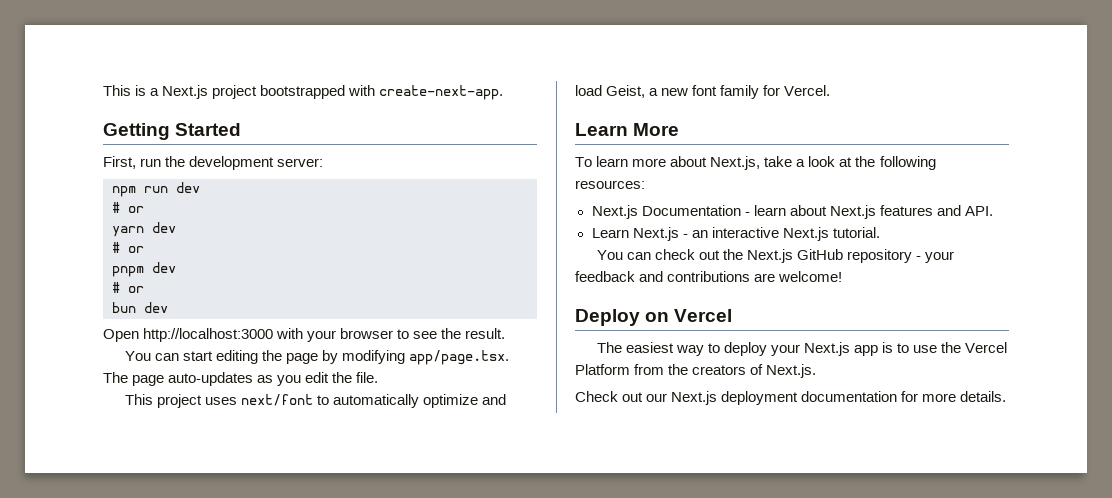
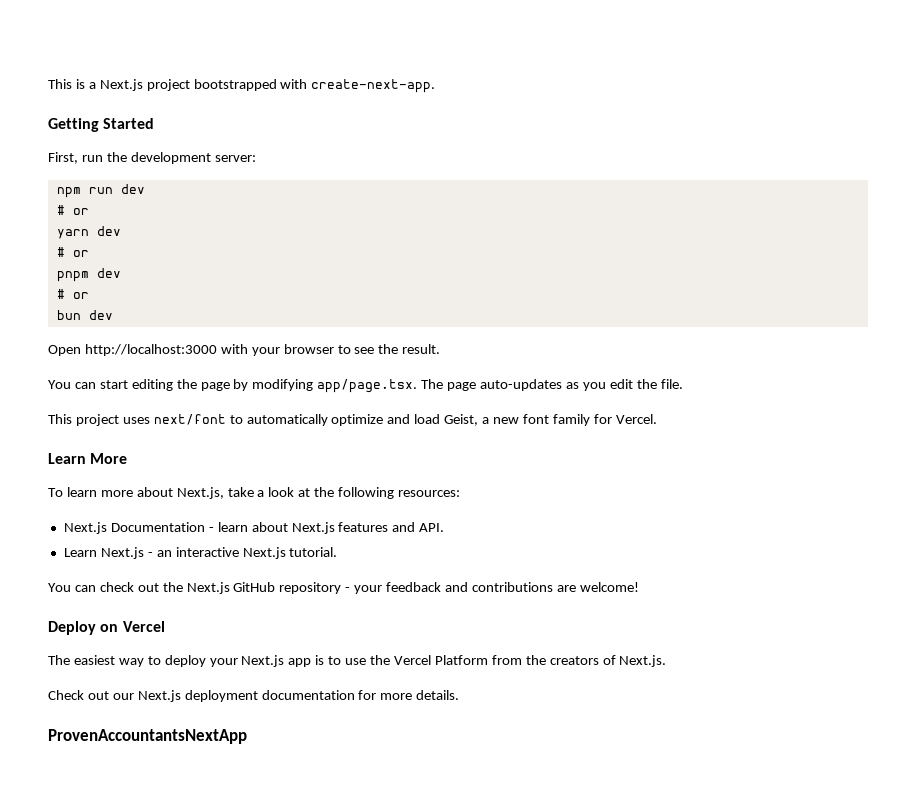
+ ProvenAccountantsNextApp

